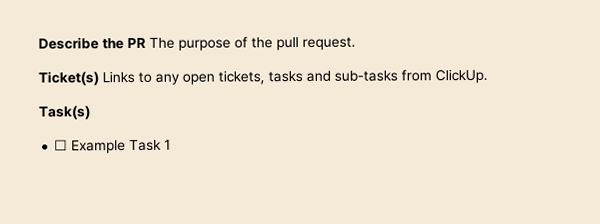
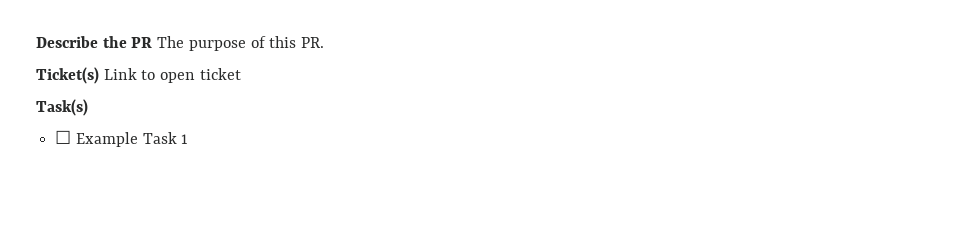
- Describe the PR The purpose of the pull request.
- Ticket(s) Links to any open tickets, tasks and sub-tasks from ClickUp.
+ Describe the PR The purpose of this PR.
+ Ticket(s) Link to open ticket

